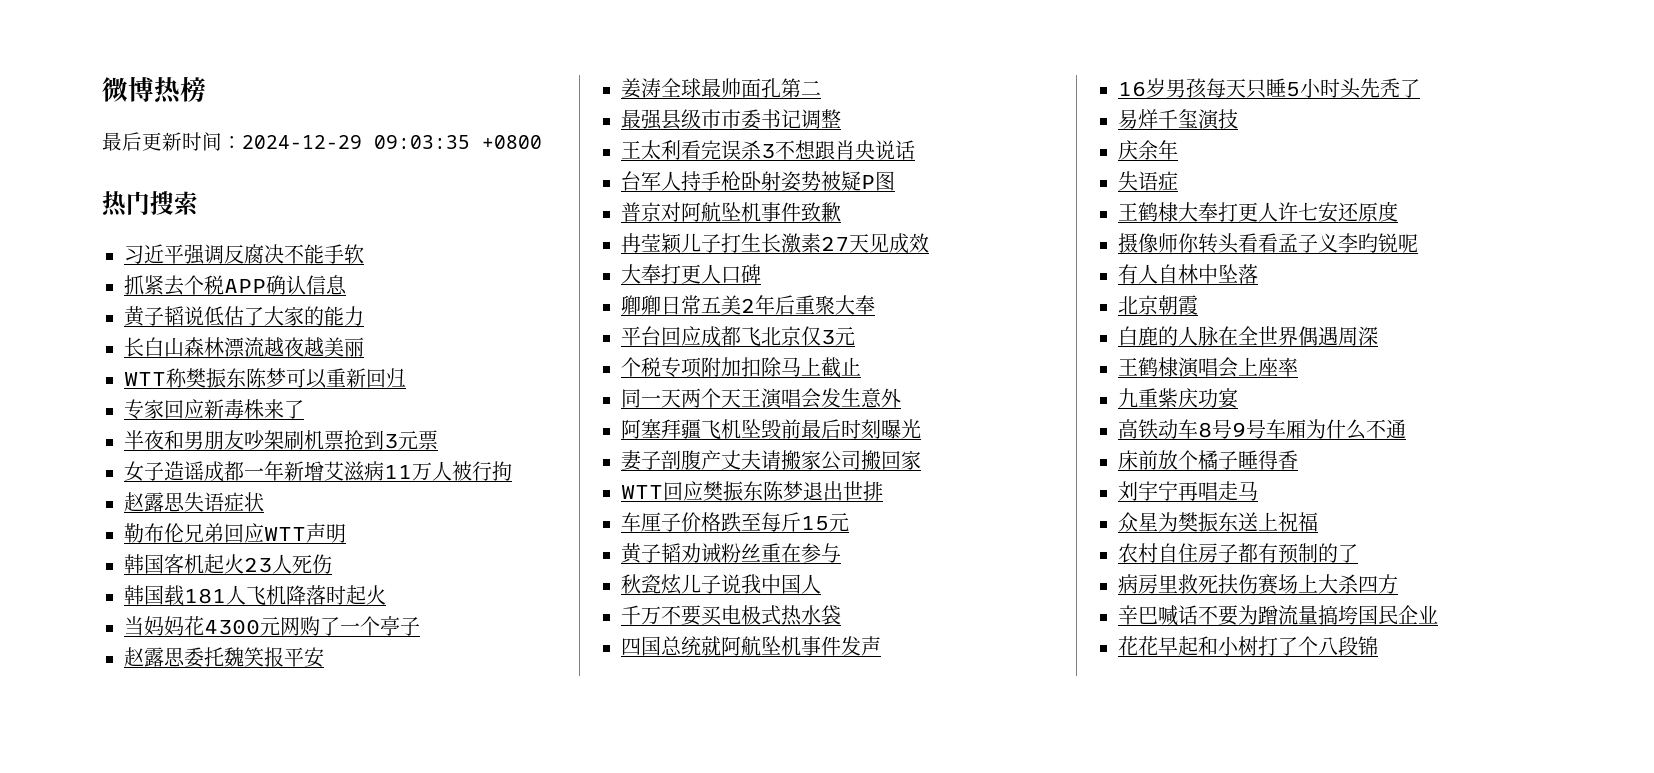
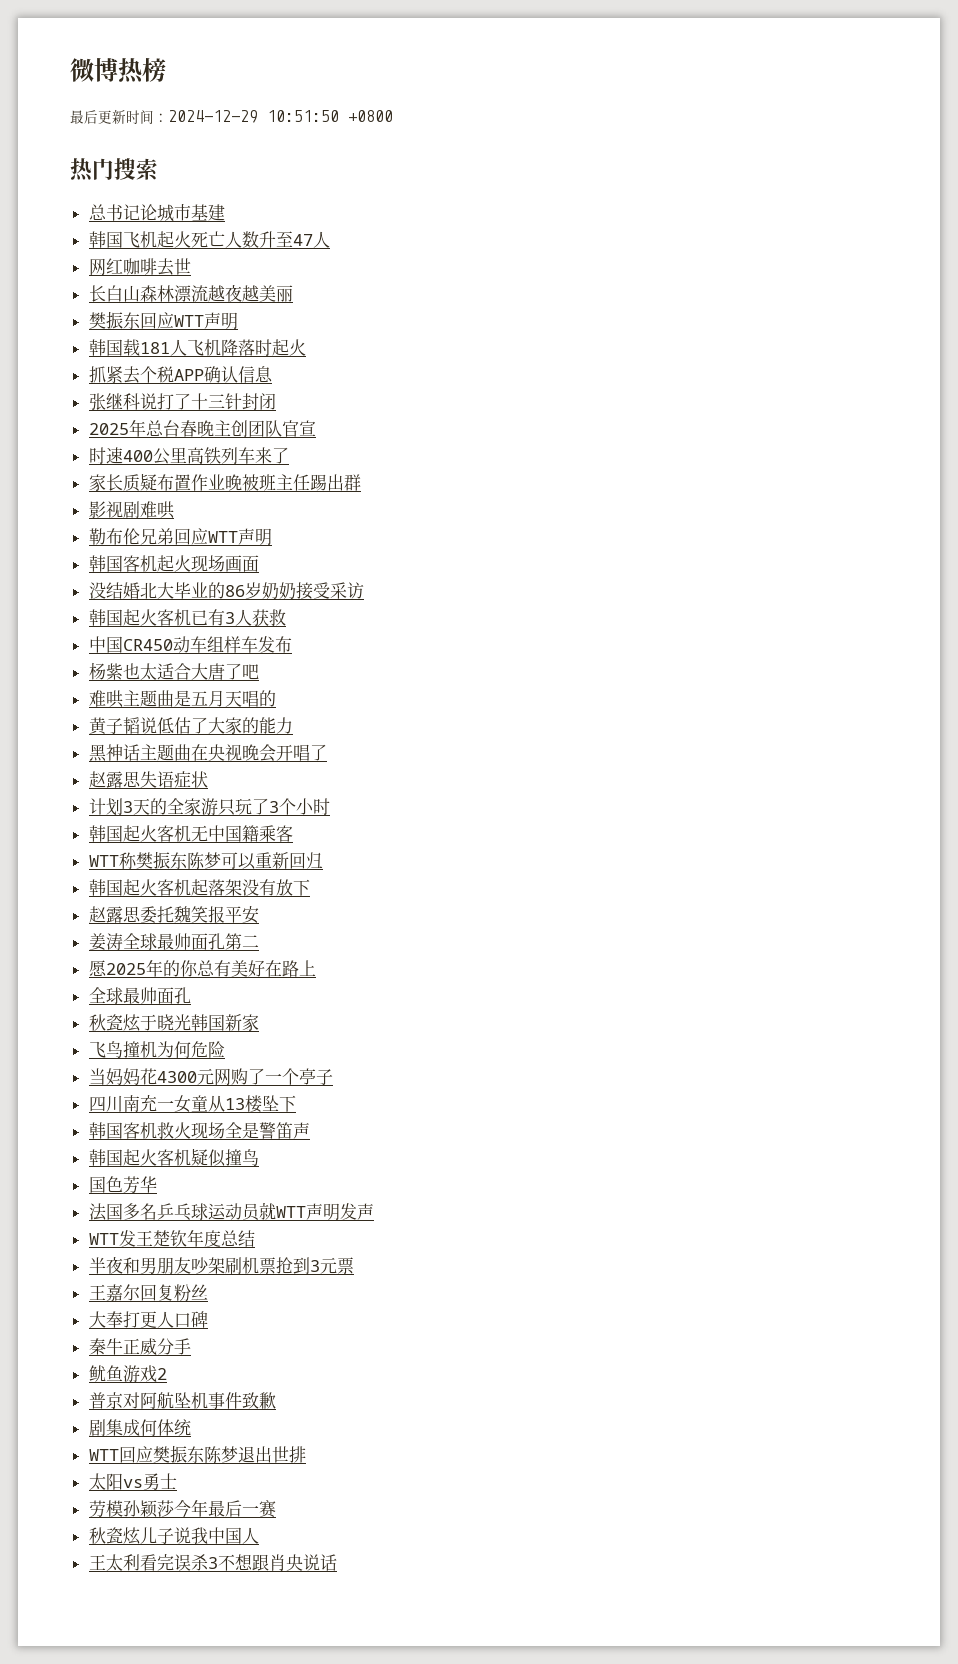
- 最后更新时间：2024-12-29 09:03:35 +0800
+ 最后更新时间：2024-12-29 10:51:50 +0800
- 习近平强调反腐决不能手软
- 抓紧去个税APP确认信息
- 黄子韬说低估了大家的能力
+ 总书记论城市基建
+ 韩国飞机起火死亡人数升至47人
+ 网红咖啡去世
- WTT称樊振东陈梦可以重新回归
- 专家回应新毒株来了
- 半夜和男朋友吵架刷机票抢到3元票
- 女子造谣成都一年新增艾滋病11万人被行拘
- 赵露思失语症状
+ 樊振东回应WTT声明
+ 韩国载181人飞机降落时起火
+ 抓紧去个税APP确认信息
+ 张继科说打了十三针封闭
+ 2025年总台春晚主创团队官宣
+ 时速400公里高铁列车来了
+ 家长质疑布置作业晚被班主任踢出群
+ 影视剧难哄
- 韩国客机起火23人死伤
- 韩国载181人飞机降落时起火
- 当妈妈花4300元网购了一个亭子
+ 韩国客机起火现场画面
+ 没结婚北大毕业的86岁奶奶接受采访
+ 韩国起火客机已有3人获救
+ 中国CR450动车组样车发布
+ 杨紫也太适合大唐了吧
+ 难哄主题曲是五月天唱的
+ 黄子韬说低估了大家的能力
+ 黑神话主题曲在央视晚会开唱了
+ 赵露思失语症状
+ 计划3天的全家游只玩了3个小时
+ 韩国起火客机无中国籍乘客
+ WTT称樊振东陈梦可以重新回归
+ 韩国起火客机起落架没有放下
- 最强县级市市委书记调整
+ 愿2025年的你总有美好在路上
+ 全球最帅面孔
+ 秋瓷炫于晓光韩国新家
+ 飞鸟撞机为何危险
+ 当妈妈花4300元网购了一个亭子
+ 四川南充一女童从13楼坠下
+ 韩国客机救火现场全是警笛声
+ 韩国起火客机疑似撞鸟
+ 国色芳华
+ 法国多名乒乓球运动员就WTT声明发声
+ WTT发王楚钦年度总结
+ 半夜和男朋友吵架刷机票抢到3元票
+ 王嘉尔回复粉丝
+ 大奉打更人口碑
+ 秦牛正威分手
+ 鱿鱼游戏2
+ 普京对阿航坠机事件致歉
+ 剧集成何体统
+ WTT回应樊振东陈梦退出世排
+ 太阳vs勇士
+ 劳模孙颖莎今年最后一赛
+ 秋瓷炫儿子说我中国人
- 台军人持手枪卧射姿势被疑P图
- 普京对阿航坠机事件致歉
- 冉莹颖儿子打生长激素27天见成效
- 大奉打更人口碑
- 卿卿日常五美2年后重聚大奉
- 平台回应成都飞北京仅3元
- 个税专项附加扣除马上截止
- 同一天两个天王演唱会发生意外
- 阿塞拜疆飞机坠毁前最后时刻曝光
- 妻子剖腹产丈夫请搬家公司搬回家
- WTT回应樊振东陈梦退出世排
- 车厘子价格跌至每斤15元
- 黄子韬劝诫粉丝重在参与
- 秋瓷炫儿子说我中国人
- 千万不要买电极式热水袋
- 四国总统就阿航坠机事件发声
- 16岁男孩每天只睡5小时头先秃了
- 易烊千玺演技
- 庆余年
- 失语症
- 王鹤棣大奉打更人许七安还原度
- 摄像师你转头看看孟子义李昀锐呢
- 有人自林中坠落
- 北京朝霞
- 白鹿的人脉在全世界偶遇周深
- 王鹤棣演唱会上座率
- 九重紫庆功宴
- 高铁动车8号9号车厢为什么不通
- 床前放个橘子睡得香
- 刘宇宁再唱走马
- 众星为樊振东送上祝福
- 农村自住房子都有预制的了
- 病房里救死扶伤赛场上大杀四方
- 辛巴喊话不要为蹭流量搞垮国民企业
- 花花早起和小树打了个八段锦

